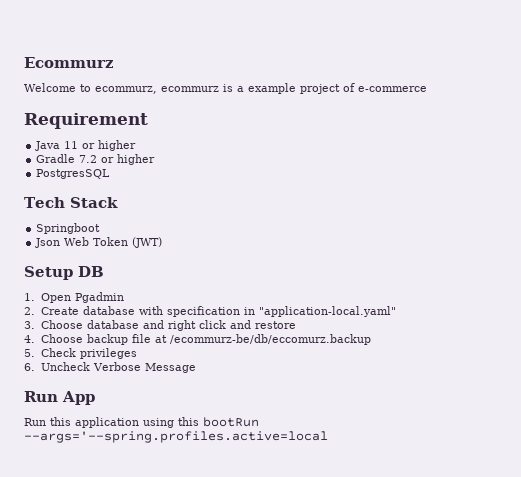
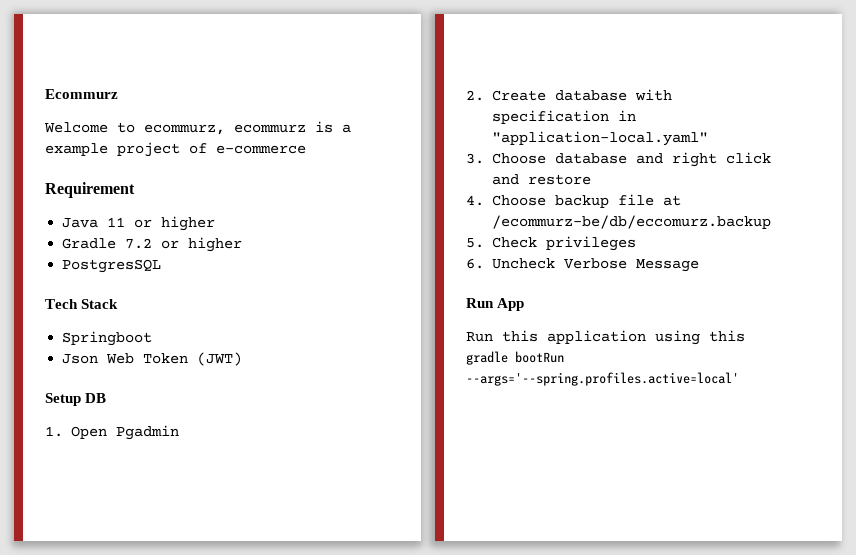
- Run this application using this bootRun --args='--spring.profiles.active=local
+ Run this application using this gradle bootRun --args='--spring.profiles.active=local'

